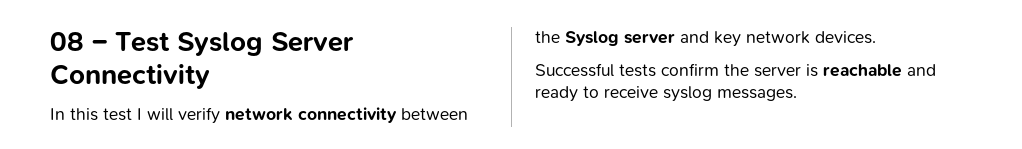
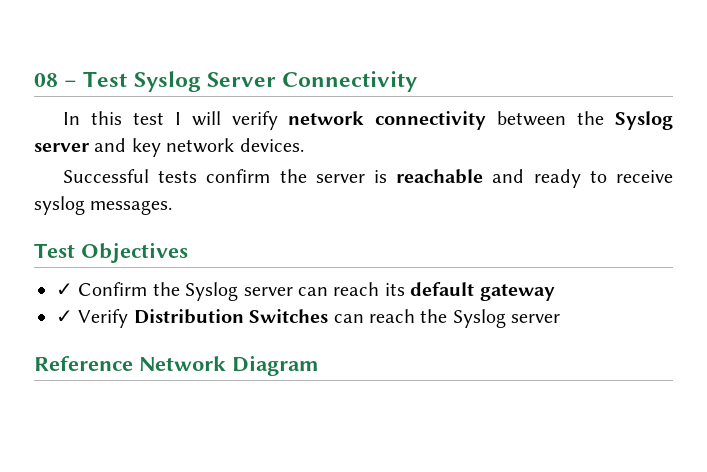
+ Test Objectives
+ ✓ Confirm the Syslog server can reach its default gateway
+ ✓ Verify Distribution Switches can reach the Syslog server
+ Reference Network Diagram

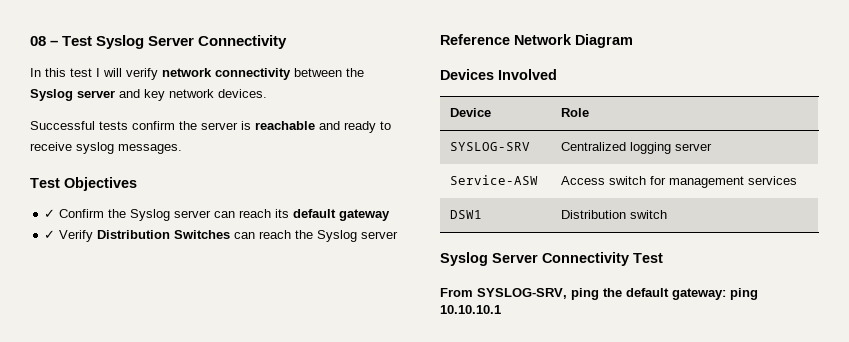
+ Devices Involved
+ Device | Role
+ SYSLOG-SRV | Centralized logging server
+ Service-ASW | Access switch for management services
+ DSW1 | Distribution switch
+ Syslog Server Connectivity Test
+ From SYSLOG-SRV, ping the default gateway: ping 10.10.10.1

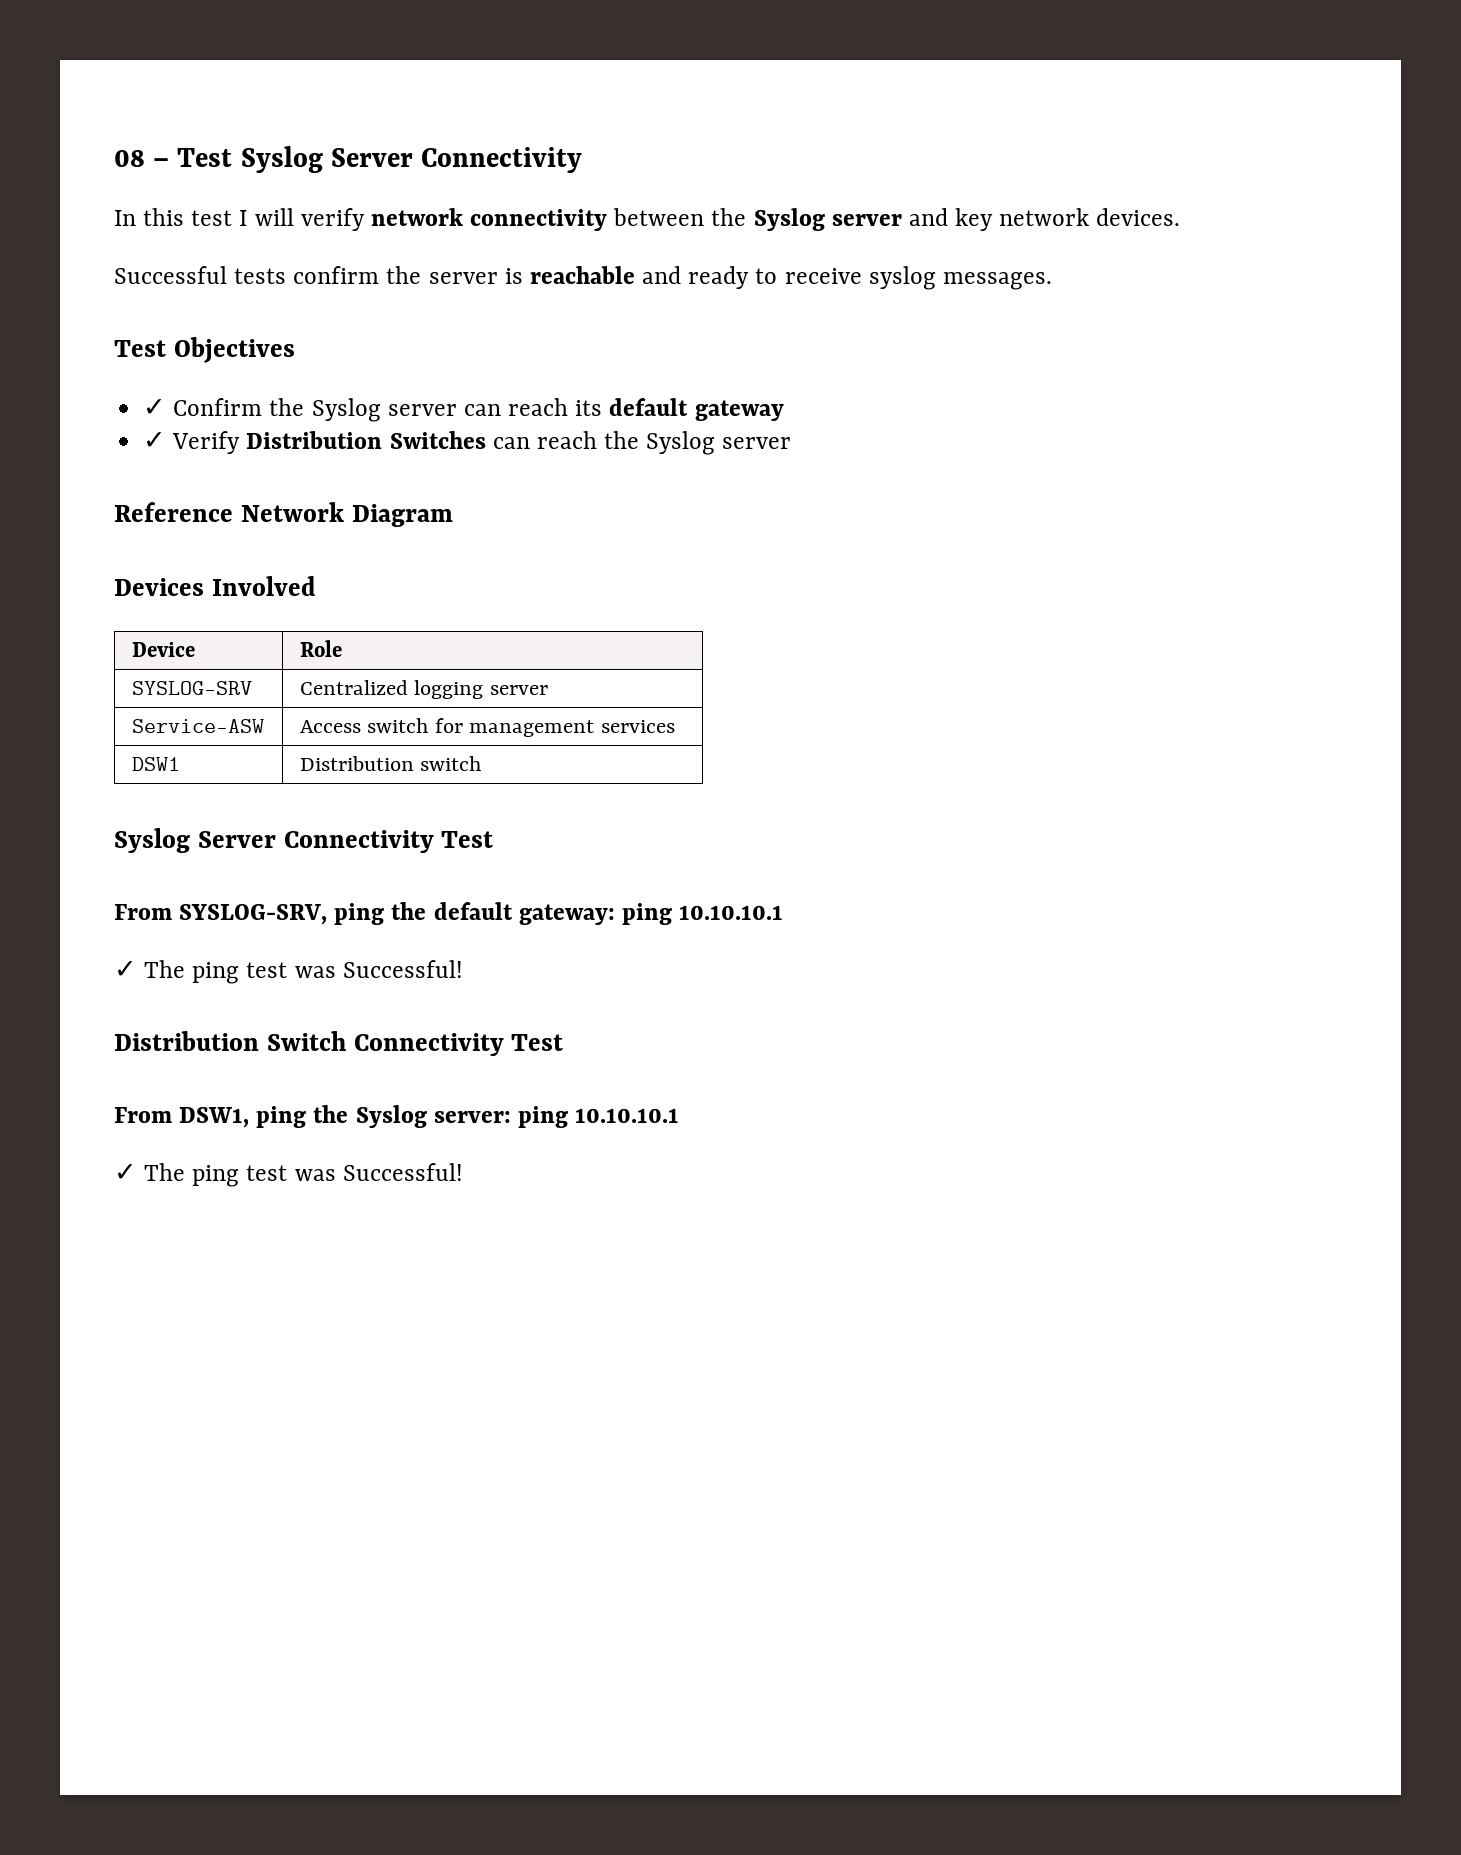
  From SYSLOG-SRV, ping the default gateway: ping 10.10.10.1
+ ✓ The ping test was Successful!
+ Distribution Switch Connectivity Test
+ From DSW1, ping the Syslog server: ping 10.10.10.1
+ ✓ The ping test was Successful!

